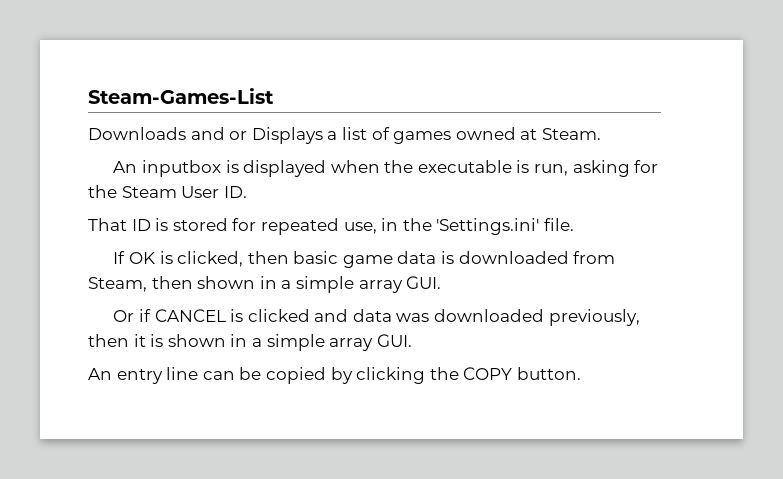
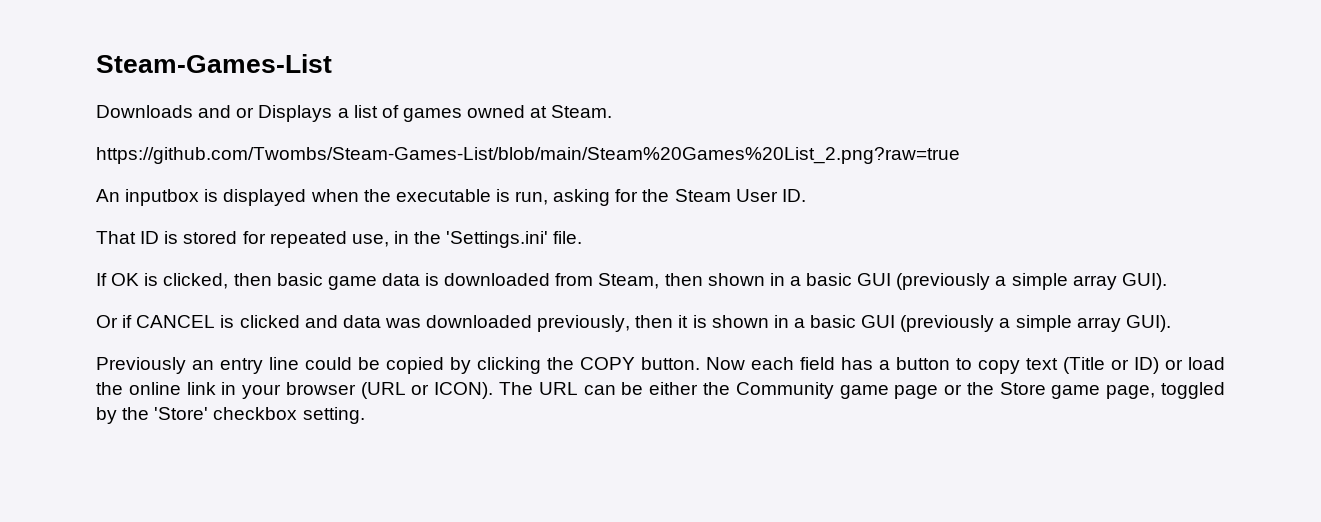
+ https://github.com/Twombs/Steam-Games-List/blob/main/Steam%20Games%20List_2.png?raw=true
- If OK is clicked, then basic game data is downloaded from Steam, then shown in a simple array GUI.
+ If OK is clicked, then basic game data is downloaded from Steam, then shown in a basic GUI (previously a simple array GUI).
- Or if CANCEL is clicked and data was downloaded previously, then it is shown in a simple array GUI.
- An entry line can be copied by clicking the COPY button.
+ Or if CANCEL is clicked and data was downloaded previously, then it is shown in a basic GUI (previously a simple array GUI).
+ Previously an entry line could be copied by clicking the COPY button.
+ Now each field has a button to copy text (Title or ID) or load the online link in your browser (URL or ICON). The URL can be either the Community game page or the Store game page, toggled by the 'Store' checkbox setting.

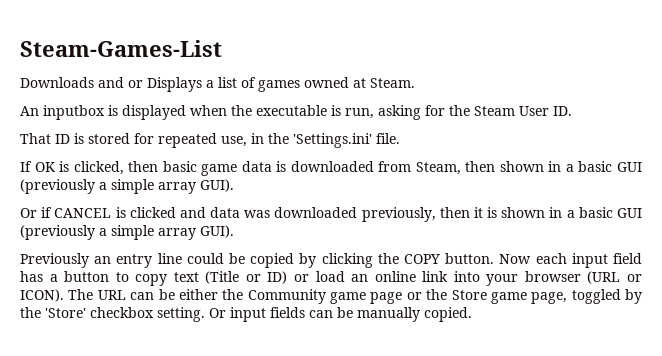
- https://github.com/Twombs/Steam-Games-List/blob/main/Steam%20Games%20List_2.png?raw=true
- Now each field has a button to copy text (Title or ID) or load the online link in your browser (URL or ICON).
+ Now each input field has a button to copy text (Title or ID) or load an online link into your browser (URL or ICON).
+ Or input fields can be manually copied.

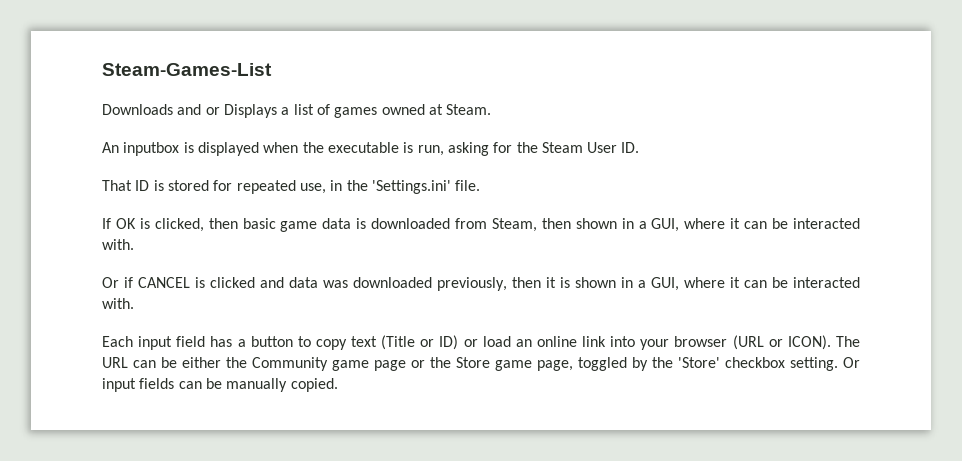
- If OK is clicked, then basic game data is downloaded from Steam, then shown in a basic GUI (previously a simple array GUI).
+ If OK is clicked, then basic game data is downloaded from Steam, then shown in a GUI, where it can be interacted with.
- Or if CANCEL is clicked and data was downloaded previously, then it is shown in a basic GUI (previously a simple array GUI).
- Previously an entry line could be copied by clicking the COPY button. Now each input field has a button to copy text (Title or ID) or load an online link into your browser (URL or ICON).
+ Or if CANCEL is clicked and data was downloaded previously, then it is shown in a GUI, where it can be interacted with.
+ Each input field has a button to copy text (Title or ID) or load an online link into your browser (URL or ICON).

